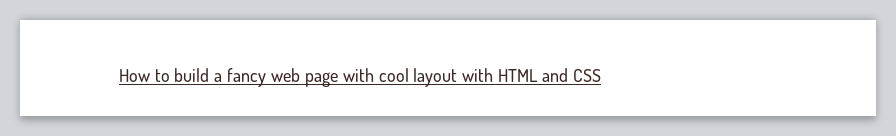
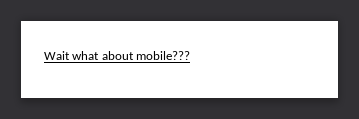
- How to build a fancy web page with cool layout with HTML and CSS
+ Wait what about mobile???

